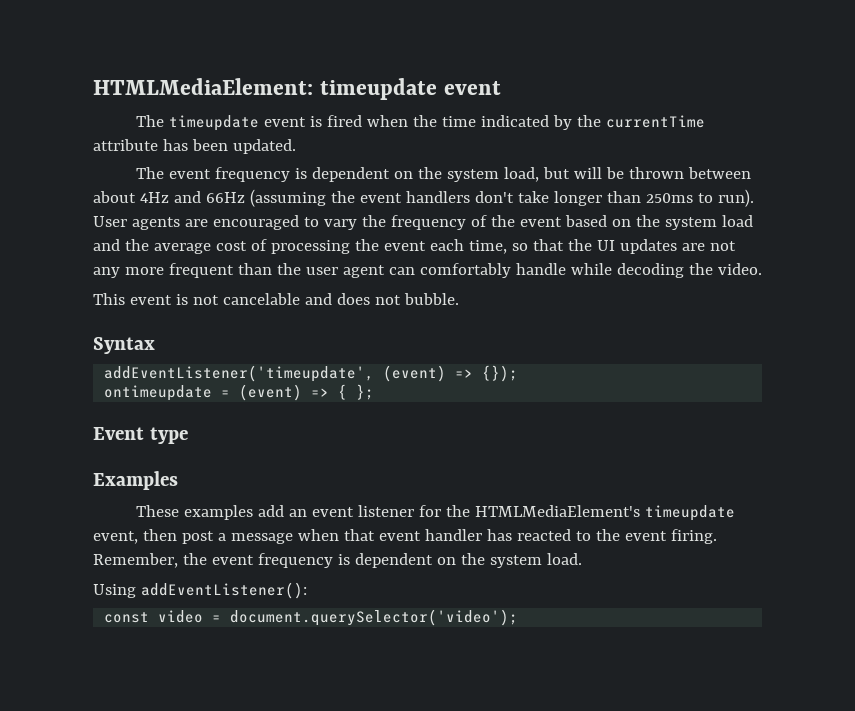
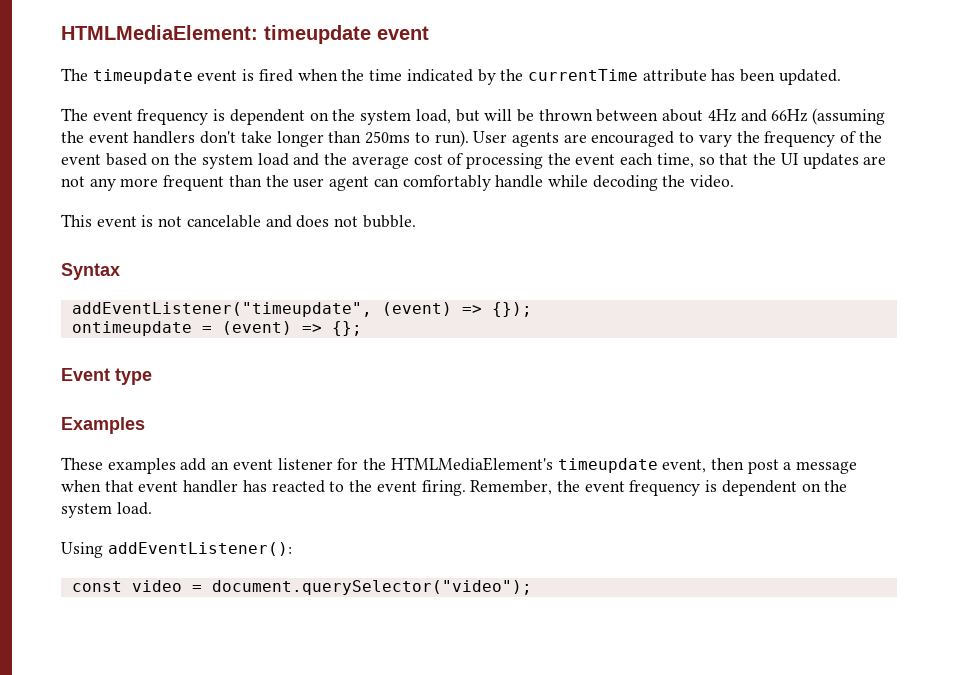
- addEventListener('timeupdate', (event) => {});
+ addEventListener("timeupdate", (event) => {});
- ontimeupdate = (event) => { };
+ ontimeupdate = (event) => {};
- const video = document.querySelector('video');
+ const video = document.querySelector("video");

